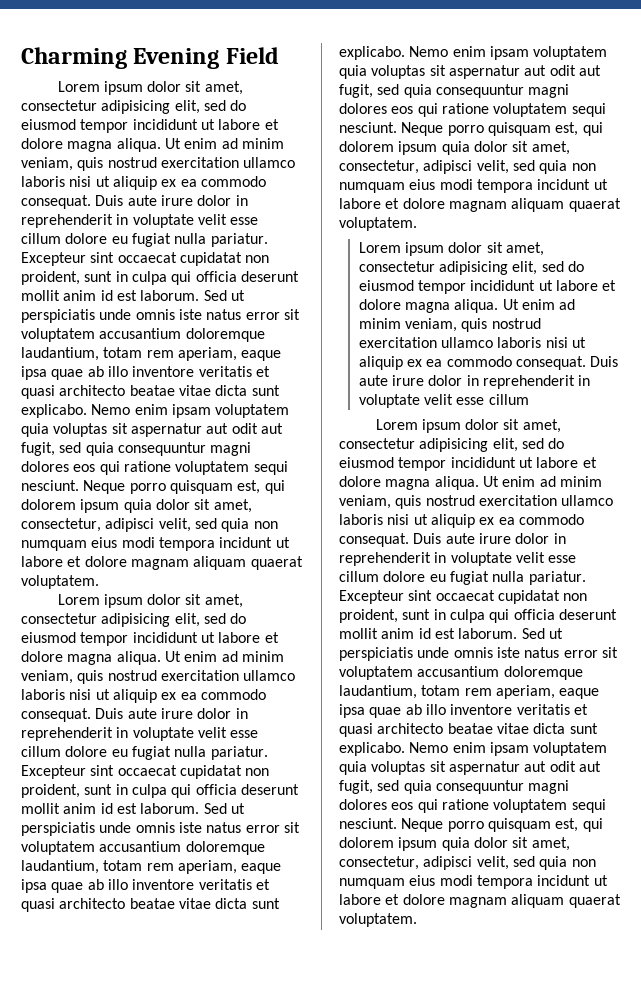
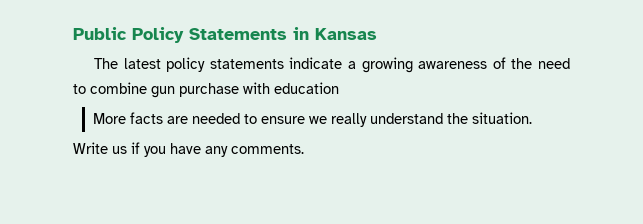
- Charming Evening Field
- Lorem ipsum dolor sit amet, consectetur adipisicing elit, sed do eiusmod tempor incididunt ut labore et dolore magna aliqua. Ut enim ad minim veniam, quis nostrud exercitation ullamco laboris nisi ut aliquip ex ea commodo consequat. Duis aute irure dolor in reprehenderit in voluptate velit esse cillum dolore eu fugiat nulla pariatur. Excepteur sint occaecat cupidatat non proident, sunt in culpa qui officia deserunt mollit anim id est laborum. Sed ut perspiciatis unde omnis iste natus error sit voluptatem accusantium doloremque laudantium, totam rem aperiam, eaque ipsa quae ab illo inventore veritatis et quasi architecto beatae vitae dicta sunt explicabo. Nemo enim ipsam voluptatem quia voluptas sit aspernatur aut odit aut fugit, sed quia consequuntur magni dolores eos qui ratione voluptatem sequi nesciunt. Neque porro quisquam est, qui dolorem ipsum quia dolor sit amet, consectetur, adipisci velit, sed quia non numquam eius modi tempora incidunt ut labore et dolore magnam aliquam quaerat voluptatem.
- Lorem ipsum dolor sit amet, consectetur adipisicing elit, sed do eiusmod tempor incididunt ut labore et dolore magna aliqua. Ut enim ad minim veniam, quis nostrud exercitation ullamco laboris nisi ut aliquip ex ea commodo consequat. Duis aute irure dolor in reprehenderit in voluptate velit esse cillum dolore eu fugiat nulla pariatur. Excepteur sint occaecat cupidatat non proident, sunt in culpa qui officia deserunt mollit anim id est laborum. Sed ut perspiciatis unde omnis iste natus error sit voluptatem accusantium doloremque laudantium, totam rem aperiam, eaque ipsa quae ab illo inventore veritatis et quasi architecto beatae vitae dicta sunt explicabo. Nemo enim ipsam voluptatem quia voluptas sit aspernatur aut odit aut fugit, sed quia consequuntur magni dolores eos qui ratione voluptatem sequi nesciunt. Neque porro quisquam est, qui dolorem ipsum quia dolor sit amet, consectetur, adipisci velit, sed quia non numquam eius modi tempora incidunt ut labore et dolore magnam aliquam quaerat voluptatem.
- Lorem ipsum dolor sit amet, consectetur adipisicing elit, sed do eiusmod tempor incididunt ut labore et dolore magna aliqua. Ut enim ad minim veniam, quis nostrud exercitation ullamco laboris nisi ut aliquip ex ea commodo consequat. Duis aute irure dolor in reprehenderit in voluptate velit esse cillum
- Lorem ipsum dolor sit amet, consectetur adipisicing elit, sed do eiusmod tempor incididunt ut labore et dolore magna aliqua. Ut enim ad minim veniam, quis nostrud exercitation ullamco laboris nisi ut aliquip ex ea commodo consequat. Duis aute irure dolor in reprehenderit in voluptate velit esse cillum dolore eu fugiat nulla pariatur. Excepteur sint occaecat cupidatat non proident, sunt in culpa qui officia deserunt mollit anim id est laborum. Sed ut perspiciatis unde omnis iste natus error sit voluptatem accusantium doloremque laudantium, totam rem aperiam, eaque ipsa quae ab illo inventore veritatis et quasi architecto beatae vitae dicta sunt explicabo. Nemo enim ipsam voluptatem quia voluptas sit aspernatur aut odit aut fugit, sed quia consequuntur magni dolores eos qui ratione voluptatem sequi nesciunt. Neque porro quisquam est, qui dolorem ipsum quia dolor sit amet, consectetur, adipisci velit, sed quia non numquam eius modi tempora incidunt ut labore et dolore magnam aliquam quaerat voluptatem.
+ Public Policy Statements in Kansas
+ The latest policy statements indicate a growing awareness of the need to combine gun purchase with education
+ More facts are needed to ensure we really understand the situation.
+ Write us if you have any comments.

